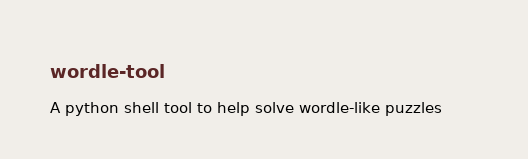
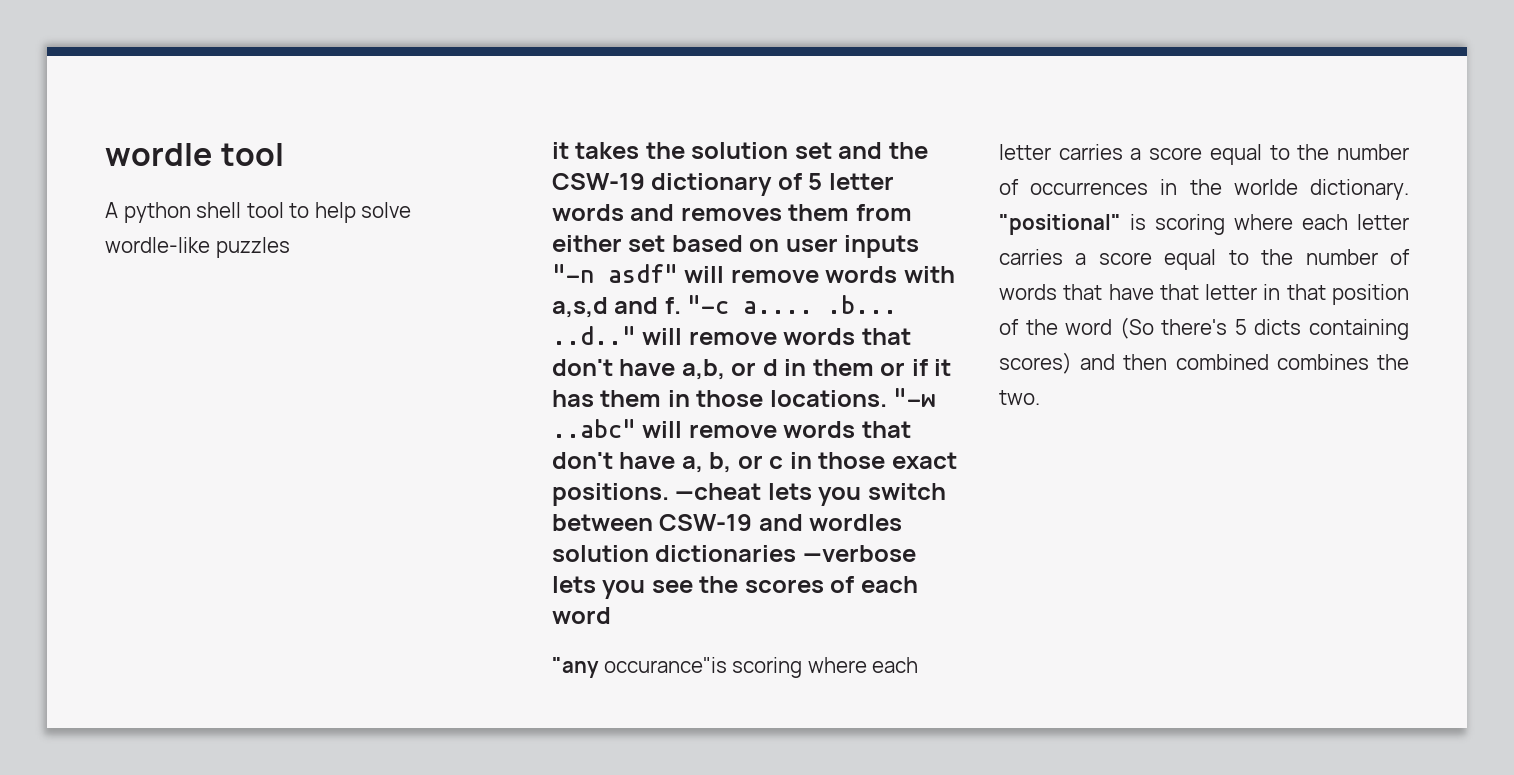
- wordle-tool
+ wordle tool
+ it takes the solution set and the CSW-19 dictionary of 5 letter words and removes them from either set based on user inputs "-n asdf" will remove words with a,s,d and f. "-c a.... .b... ..d.." will remove words that don't have a,b, or d in them or if it has them in those locations. "-w ..abc" will remove words that don't have a, b, or c in those exact positions. —cheat lets you switch between CSW-19 and wordles solution dictionaries —verbose lets you see the scores of each word
+ "any occurance"is scoring where each letter carries a score equal to the number of occurrences in the worlde dictionary. "positional" is scoring where each letter carries a score equal to the number of words that have that letter in that position of the word (So there's 5 dicts containing scores) and then combined combines the two.

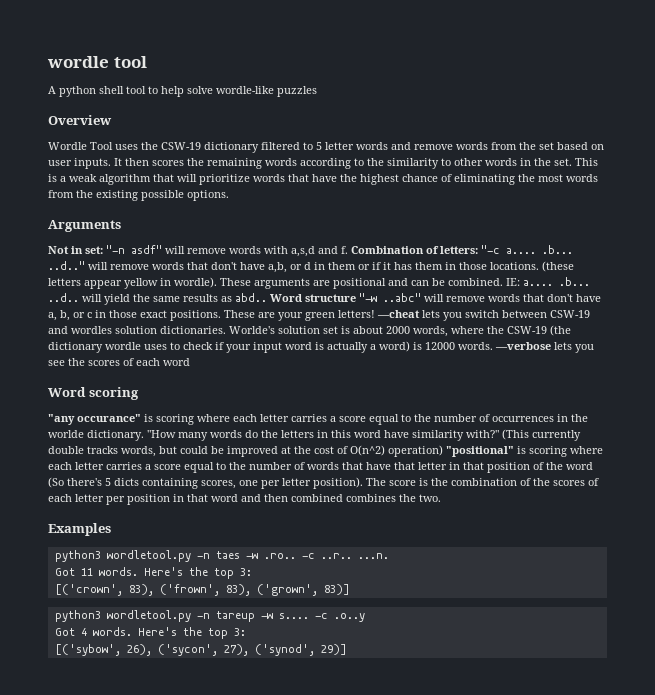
- it takes the solution set and the CSW-19 dictionary of 5 letter words and removes them from either set based on user inputs "-n asdf" will remove words with a,s,d and f.
+ Overview
+ Wordle Tool uses the CSW-19 dictionary filtered to 5 letter words and remove words from the set based on user inputs. It then scores the remaining words according to the similarity to other words in the set. This is a weak algorithm that will prioritize words that have the highest chance of eliminating the most words from the existing possible options.
+ Arguments
+ Not in set: "-n asdf" will remove words with a,s,d and f.
- "-c a.... .b... ..d.." will remove words that don't have a,b, or d in them or if it has them in those locations.
+ Combination of letters: "-c a.... .b... ..d.." will remove words that don't have a,b, or d in them or if it has them in those locations.
- "-w ..abc" will remove words that don't have a, b, or c in those exact positions.
+ (these letters appear yellow in wordle). These arguments are positional and can be combined. IE: a.... .b... ..d.. will yield the same results as abd.. Word structure "-w ..abc" will remove words that don't have a, b, or c in those exact positions.
+ These are your green letters!
- —cheat lets you switch between CSW-19 and wordles solution dictionaries —verbose lets you see the scores of each word
+ —cheat lets you switch between CSW-19 and wordles solution dictionaries. Worlde's solution set is about 2000 words, where the CSW-19 (the dictionary wordle uses to check if your input word is actually a word) is 12000 words. —verbose lets you see the scores of each word
+ Word scoring
- "any occurance"is scoring where each letter carries a score equal to the number of occurrences in the worlde dictionary.
+ "any occurance" is scoring where each letter carries a score equal to the number of occurrences in the worlde dictionary.
- "positional" is scoring where each letter carries a score equal to the number of words that have that letter in that position of the word (So there's 5 dicts containing scores) and then combined combines the two.
+ "How many words do the letters in this word have similarity with?" (This currently double tracks words, but could be improved at the cost of O(n^2) operation) "positional" is scoring where each letter carries a score equal to the number of words that have that letter in that position of the word (So there's 5 dicts containing scores, one per letter position). The score is the combination of the scores of each letter per position in that word and then combined combines the two.
+ Examples
+ python3 wordletool.py -n taes -w .ro.. -c ..r.. ...n.
+ Got 11 words. Here's the top 3:
+ [('crown', 83), ('frown', 83), ('grown', 83)]
+ python3 wordletool.py -n tareup -w s.... -c .o..y
+ Got 4 words. Here's the top 3:
+ [('sybow', 26), ('sycon', 27), ('synod', 29)]

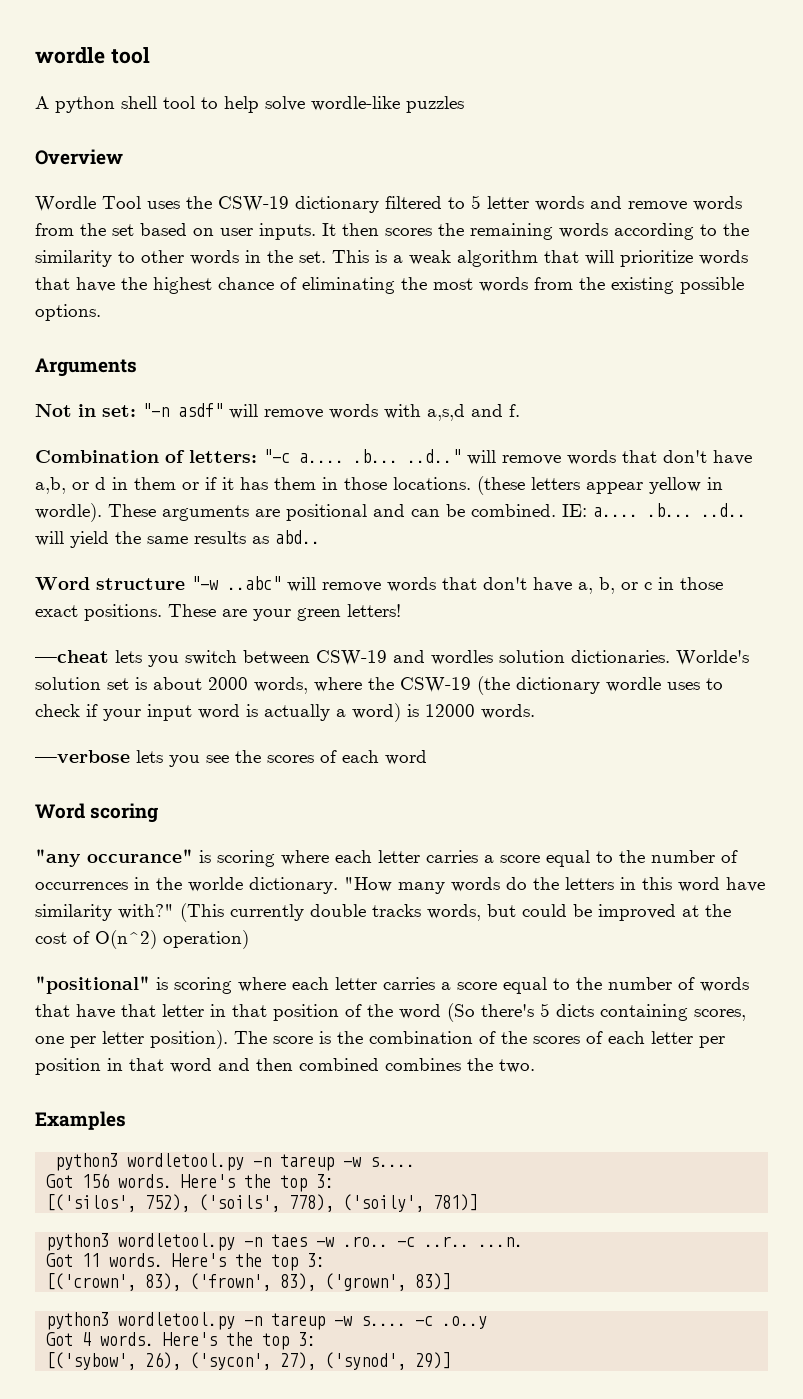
- Not in set: "-n asdf" will remove words with a,s,d and f. Combination of letters: "-c a.... .b... ..d.." will remove words that don't have a,b, or d in them or if it has them in those locations.
+ Not in set: "-n asdf" will remove words with a,s,d and f.
+ Combination of letters: "-c a.... .b... ..d.." will remove words that don't have a,b, or d in them or if it has them in those locations.
- IE: a.... .b... ..d.. will yield the same results as abd.. Word structure "-w ..abc" will remove words that don't have a, b, or c in those exact positions.
+ IE: a.... .b... ..d.. will yield the same results as abd..
+ Word structure "-w ..abc" will remove words that don't have a, b, or c in those exact positions.
- These are your green letters! —cheat lets you switch between CSW-19 and wordles solution dictionaries.
+ These are your green letters!
+ —cheat lets you switch between CSW-19 and wordles solution dictionaries.
- Worlde's solution set is about 2000 words, where the CSW-19 (the dictionary wordle uses to check if your input word is actually a word) is 12000 words. —verbose lets you see the scores of each word
+ Worlde's solution set is about 2000 words, where the CSW-19 (the dictionary wordle uses to check if your input word is actually a word) is 12000 words.
+ —verbose lets you see the scores of each word
- (This currently double tracks words, but could be improved at the cost of O(n^2) operation) "positional" is scoring where each letter carries a score equal to the number of words that have that letter in that position of the word (So there's 5 dicts containing scores, one per letter position).
+ (This currently double tracks words, but could be improved at the cost of O(n^2) operation)
+ "positional" is scoring where each letter carries a score equal to the number of words that have that letter in that position of the word (So there's 5 dicts containing scores, one per letter position).
  Examples
+ python3 wordletool.py -n tareup -w s....
+ Got 156 words. Here's the top 3:
+ [('silos', 752), ('soils', 778), ('soily', 781)]

